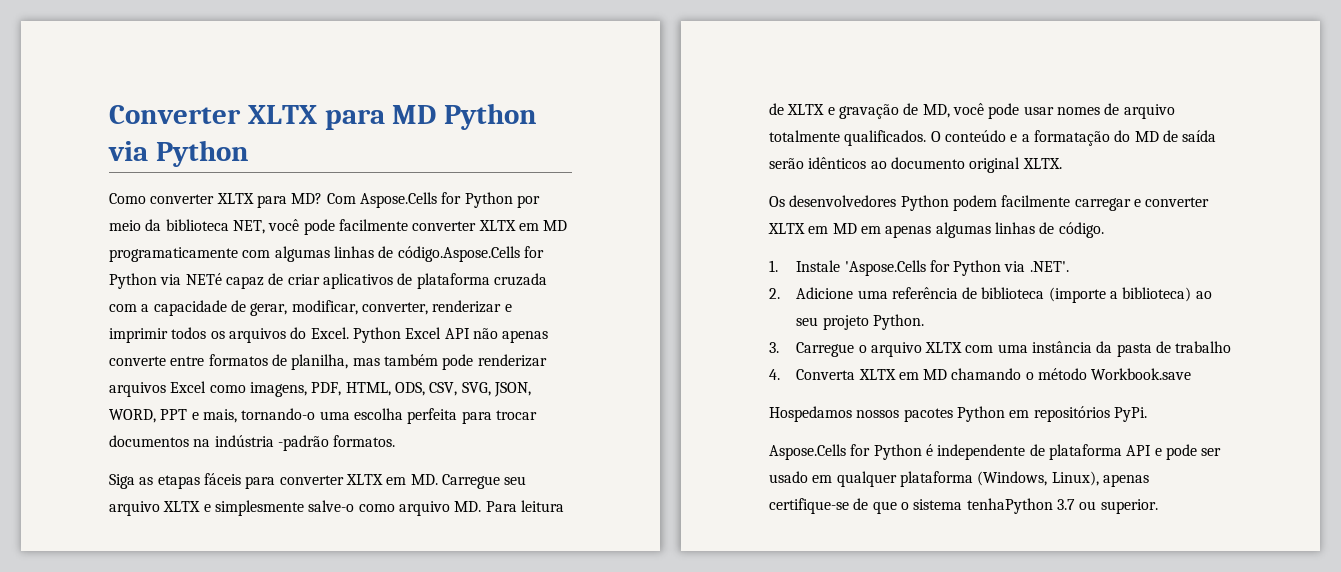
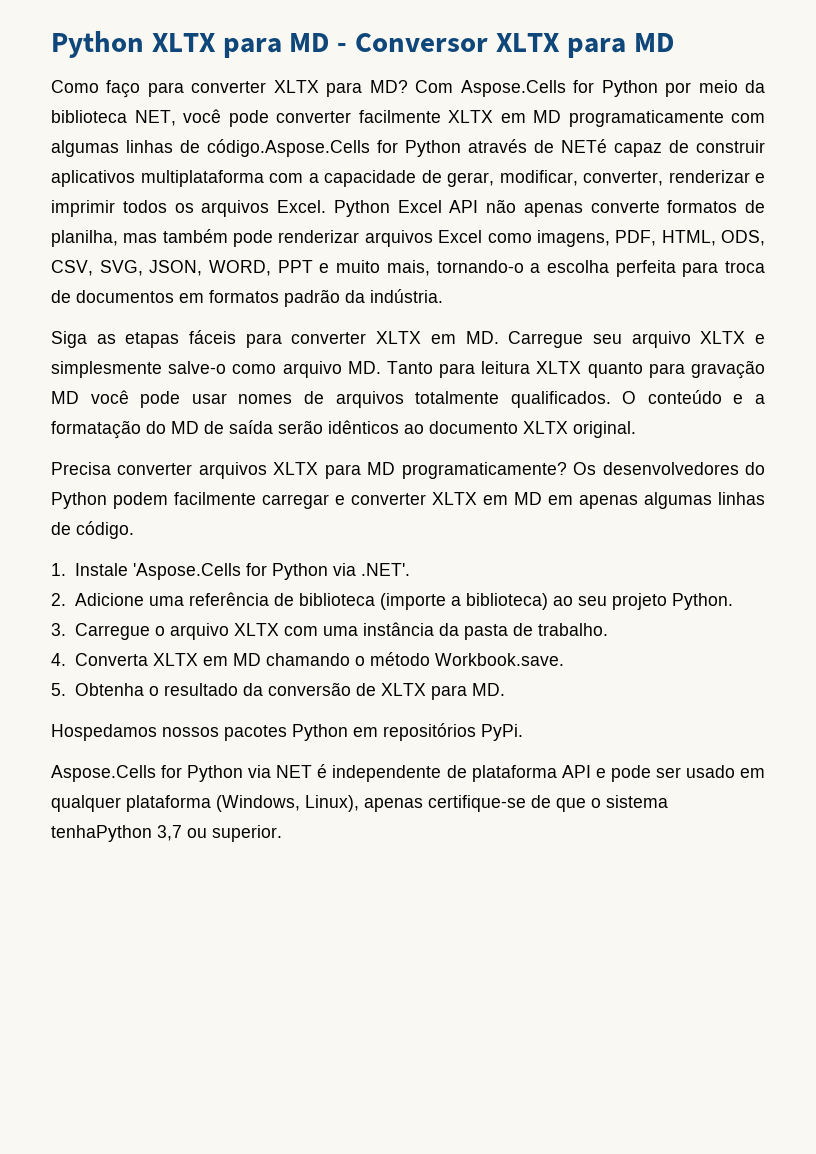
- Converter XLTX para MD Python via Python
+ Python XLTX para MD - Conversor XLTX para MD
- Como converter XLTX para MD?
+ Como faço para converter XLTX para MD?
- Com Aspose.Cells for Python por meio da biblioteca NET, você pode facilmente converter XLTX em MD programaticamente com algumas linhas de código.Aspose.Cells for Python via NETé capaz de criar aplicativos de plataforma cruzada com a capacidade de gerar, modificar, converter, renderizar e imprimir todos os arquivos do Excel.
+ Com Aspose.Cells for Python por meio da biblioteca NET, você pode converter facilmente XLTX em MD programaticamente com algumas linhas de código.Aspose.Cells for Python através de NETé capaz de construir aplicativos multiplataforma com a capacidade de gerar, modificar, converter, renderizar e imprimir todos os arquivos Excel.
- Python Excel API não apenas converte entre formatos de planilha, mas também pode renderizar arquivos Excel como imagens, PDF, HTML, ODS, CSV, SVG, JSON, WORD, PPT e mais, tornando-o uma escolha perfeita para trocar documentos na indústria -padrão formatos.
+ Python Excel API não apenas converte formatos de planilha, mas também pode renderizar arquivos Excel como imagens, PDF, HTML, ODS, CSV, SVG, JSON, WORD, PPT e muito mais, tornando-o a escolha perfeita para troca de documentos em formatos padrão da indústria.
- Siga as etapas fáceis para converter XLTX em MD. Carregue seu arquivo XLTX e simplesmente salve-o como arquivo MD. Para leitura de XLTX e gravação de MD, você pode usar nomes de arquivo totalmente qualificados.
+ Siga as etapas fáceis para converter XLTX em MD. Carregue seu arquivo XLTX e simplesmente salve-o como arquivo MD. Tanto para leitura XLTX quanto para gravação MD você pode usar nomes de arquivos totalmente qualificados.
- O conteúdo e a formatação do MD de saída serão idênticos ao documento original XLTX.
- Os desenvolvedores Python podem facilmente carregar e converter XLTX em MD em apenas algumas linhas de código.
+ O conteúdo e a formatação do MD de saída serão idênticos ao documento XLTX original.
+ Precisa converter arquivos XLTX para MD programaticamente? Os desenvolvedores do Python podem facilmente carregar e converter XLTX em MD em apenas algumas linhas de código.
- 3. Carregue o arquivo XLTX com uma instância da pasta de trabalho
+ 3. Carregue o arquivo XLTX com uma instância da pasta de trabalho.
- 4. Converta XLTX em MD chamando o método Workbook.save
+ 4. Converta XLTX em MD chamando o método Workbook.save.
+ 5. Obtenha o resultado da conversão de XLTX para MD.
- Aspose.Cells for Python é independente de plataforma API e pode ser usado em qualquer plataforma (Windows, Linux), apenas certifique-se de que o sistema tenhaPython 3.7 ou superior.
+ Aspose.Cells for Python via NET é independente de plataforma API e pode ser usado em qualquer plataforma (Windows, Linux), apenas certifique-se de que o sistema tenhaPython 3,7 ou superior.

